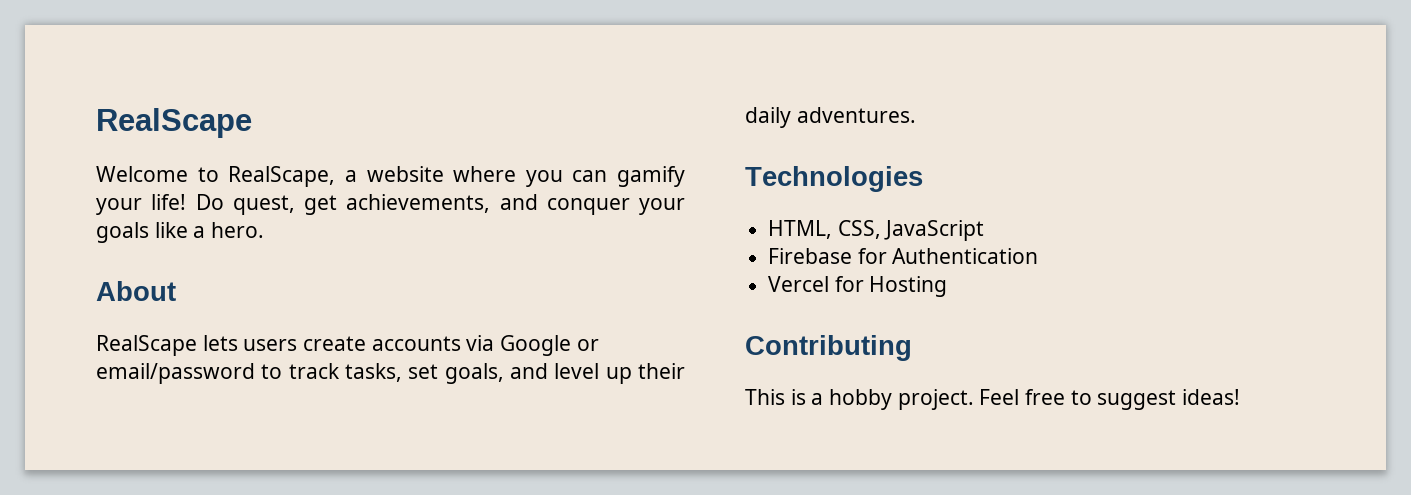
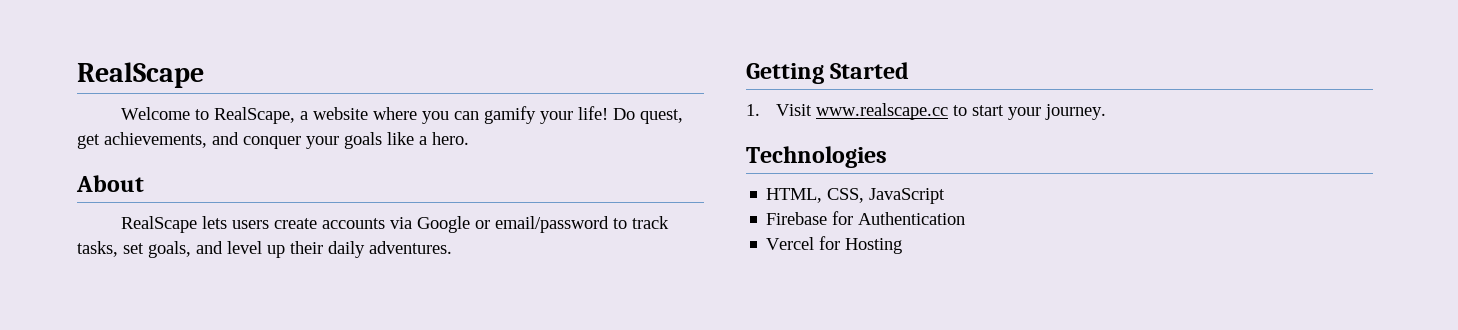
+ Getting Started
+ 1. Visit www.realscape.cc to start your journey.
- Contributing
- This is a hobby project. Feel free to suggest ideas!

